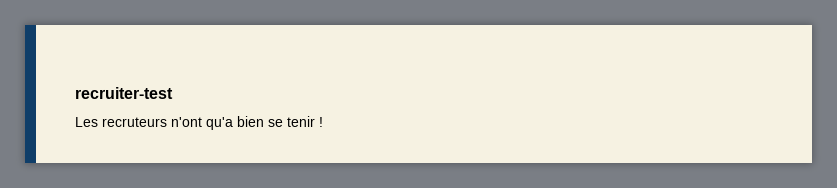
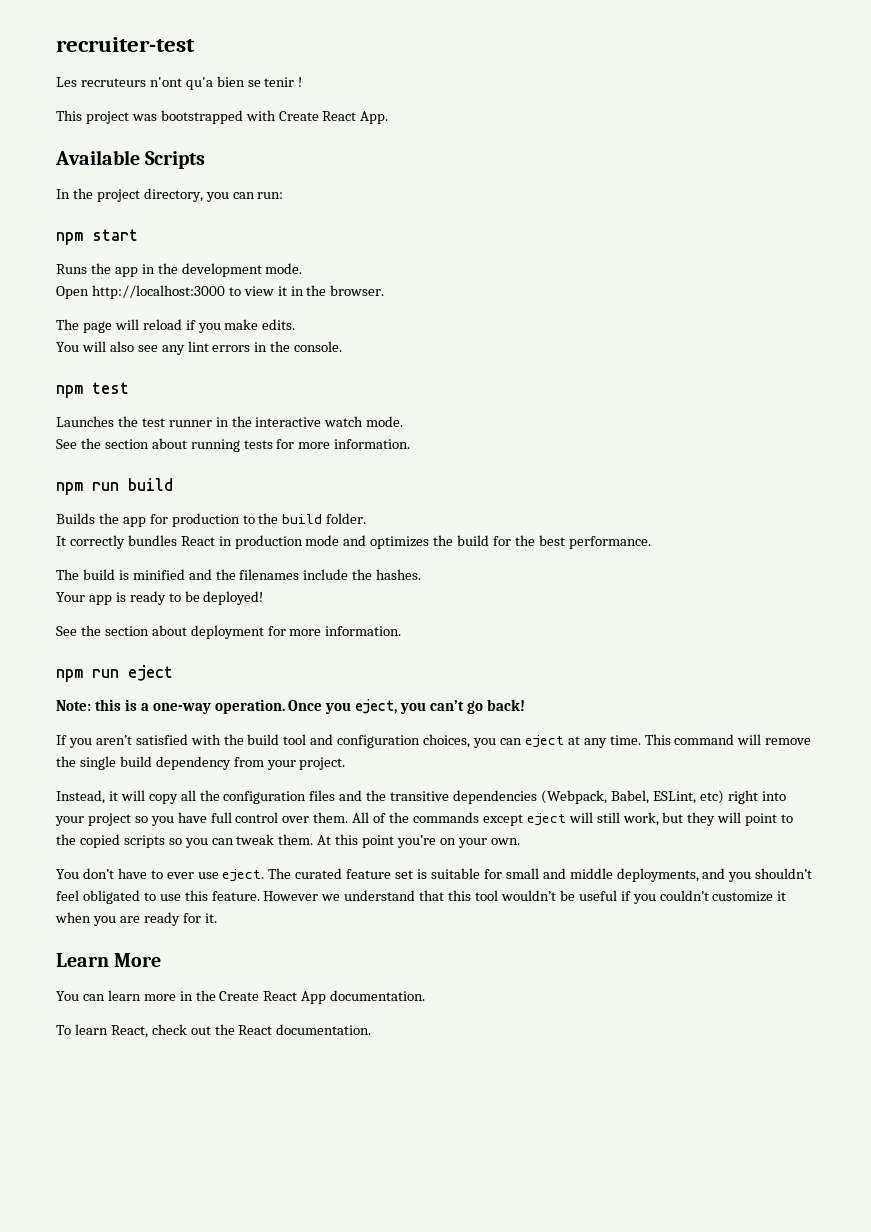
+ This project was bootstrapped with Create React App.
+ Available Scripts
+ In the project directory, you can run:
+ npm start
+ Runs the app in the development mode.
+ Open http://localhost:3000 to view it in the browser.
+ The page will reload if you make edits.
+ You will also see any lint errors in the console.
+ npm test
+ Launches the test runner in the interactive watch mode.
+ See the section about running tests for more information.
+ npm run build
+ Builds the app for production to the build folder.
+ It correctly bundles React in production mode and optimizes the build for the best performance.
+ The build is minified and the filenames include the hashes.
+ Your app is ready to be deployed!
+ See the section about deployment for more information.
+ npm run eject
+ Note: this is a one-way operation. Once you eject, you can’t go back!
+ If you aren’t satisfied with the build tool and configuration choices, you can eject at any time. This command will remove the single build dependency from your project.
+ Instead, it will copy all the configuration files and the transitive dependencies (Webpack, Babel, ESLint, etc) right into your project so you have full control over them. All of the commands except eject will still work, but they will point to the copied scripts so you can tweak them. At this point you’re on your own.
+ You don’t have to ever use eject. The curated feature set is suitable for small and middle deployments, and you shouldn’t feel obligated to use this feature. However we understand that this tool wouldn’t be useful if you couldn’t customize it when you are ready for it.
+ Learn More
+ You can learn more in the Create React App documentation.
+ To learn React, check out the React documentation.

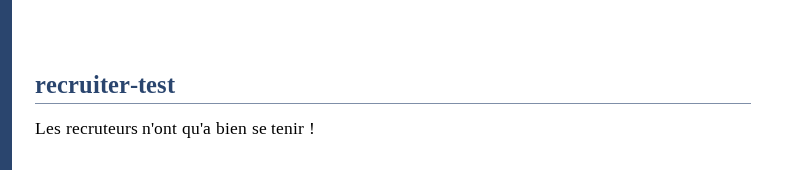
- This project was bootstrapped with Create React App.
- Available Scripts
- In the project directory, you can run:
- npm start
- Runs the app in the development mode.
- Open http://localhost:3000 to view it in the browser.
- The page will reload if you make edits.
- You will also see any lint errors in the console.
- npm test
- Launches the test runner in the interactive watch mode.
- See the section about running tests for more information.
- npm run build
- Builds the app for production to the build folder.
- It correctly bundles React in production mode and optimizes the build for the best performance.
- The build is minified and the filenames include the hashes.
- Your app is ready to be deployed!
- See the section about deployment for more information.
- npm run eject
- Note: this is a one-way operation. Once you eject, you can’t go back!
- If you aren’t satisfied with the build tool and configuration choices, you can eject at any time. This command will remove the single build dependency from your project.
- Instead, it will copy all the configuration files and the transitive dependencies (Webpack, Babel, ESLint, etc) right into your project so you have full control over them. All of the commands except eject will still work, but they will point to the copied scripts so you can tweak them. At this point you’re on your own.
- You don’t have to ever use eject. The curated feature set is suitable for small and middle deployments, and you shouldn’t feel obligated to use this feature. However we understand that this tool wouldn’t be useful if you couldn’t customize it when you are ready for it.
- Learn More
- You can learn more in the Create React App documentation.
- To learn React, check out the React documentation.

